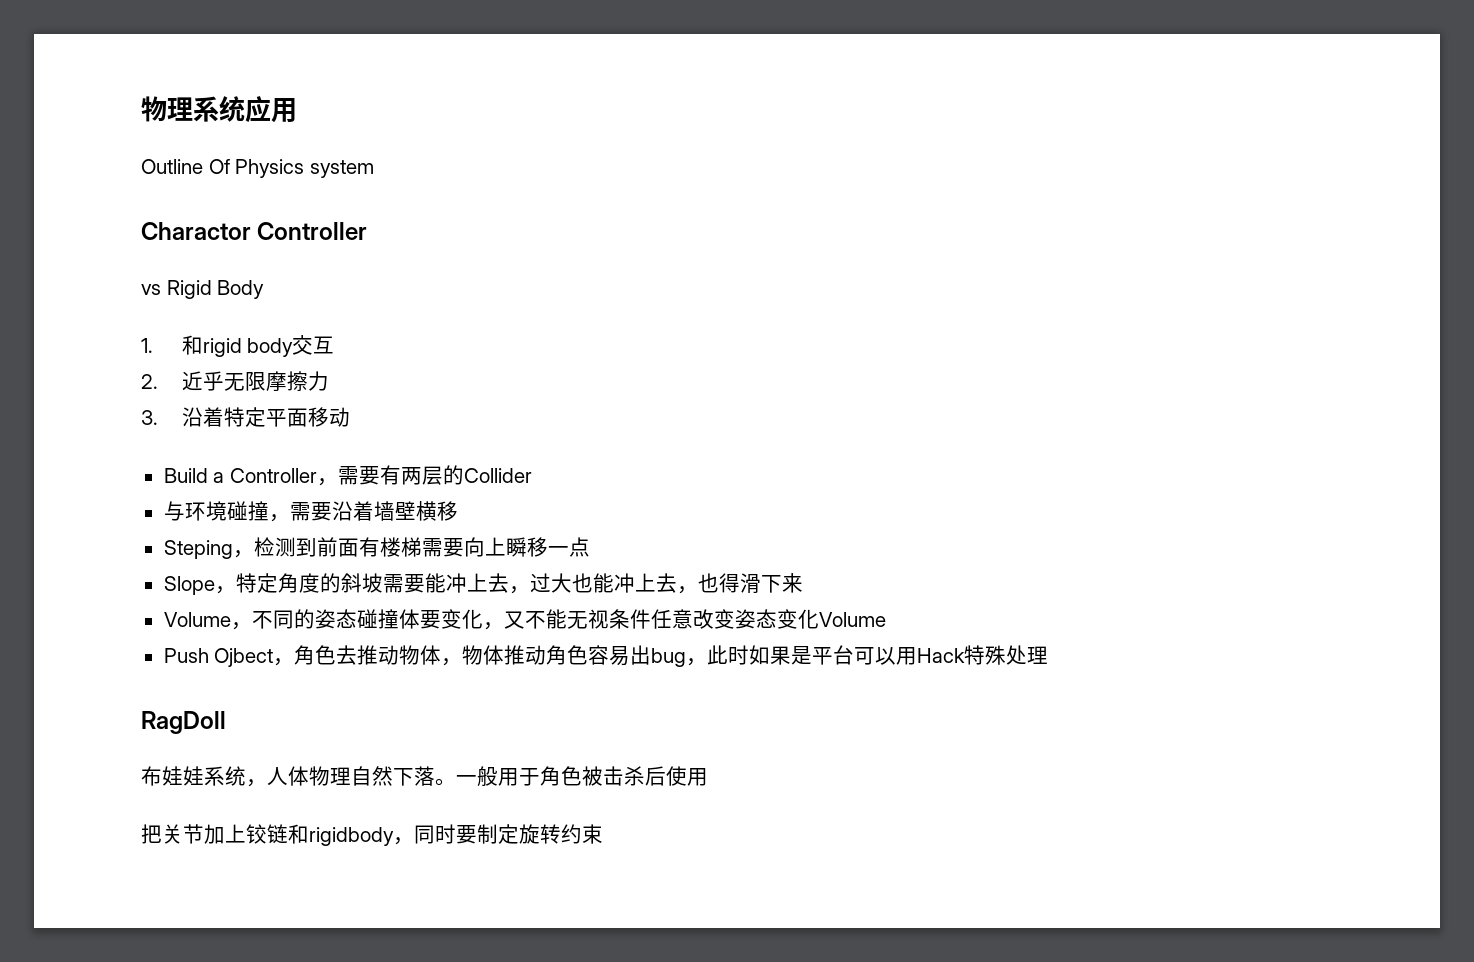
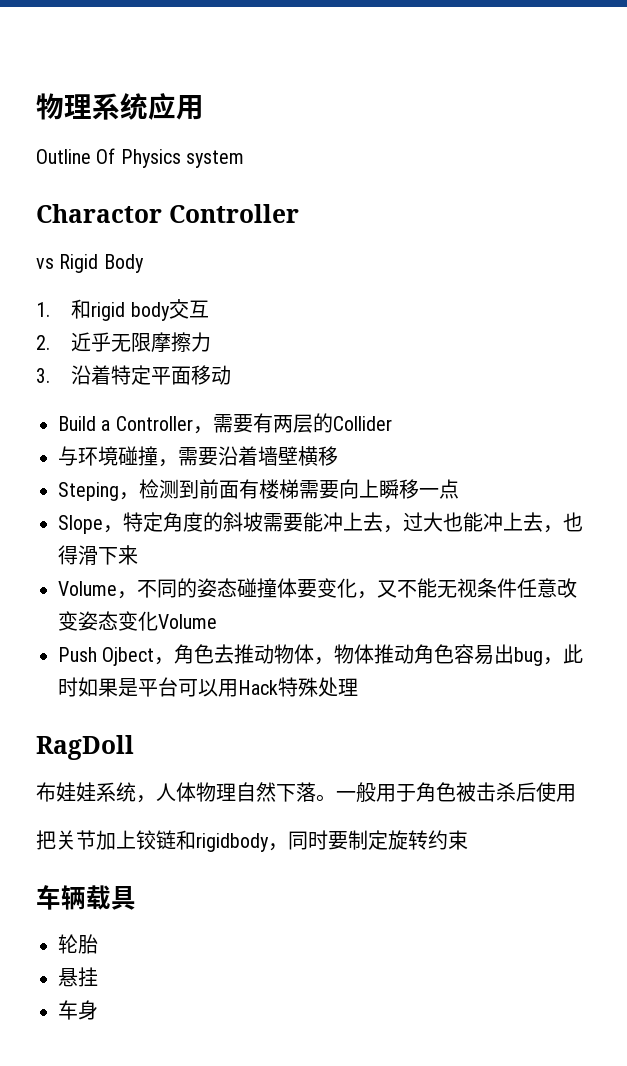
+ 车辆载具
+ 轮胎
+ 悬挂
+ 车身

